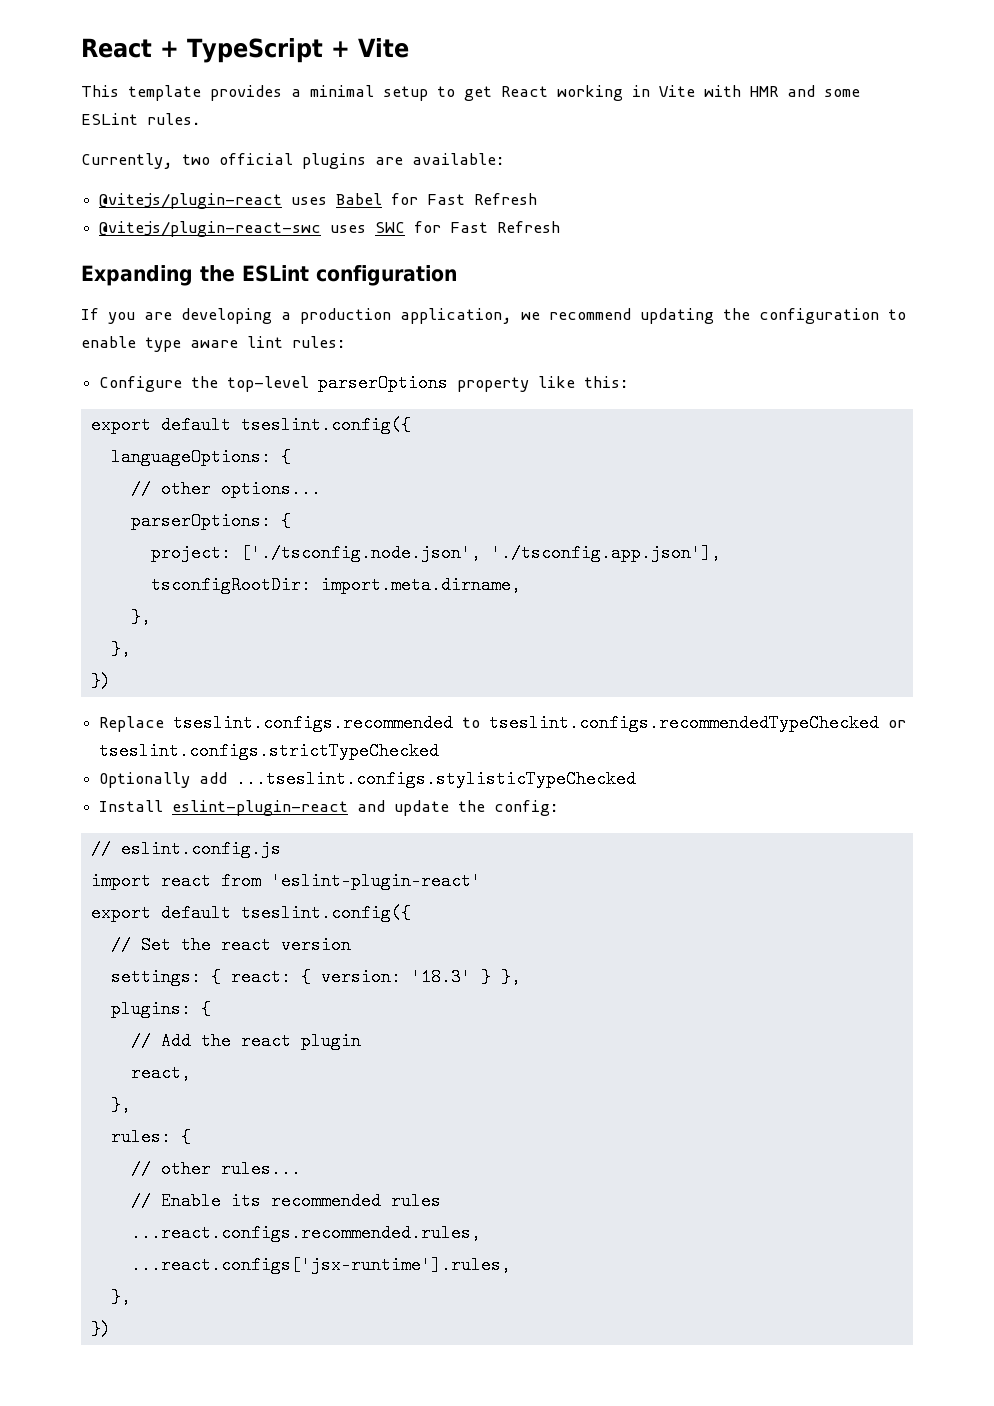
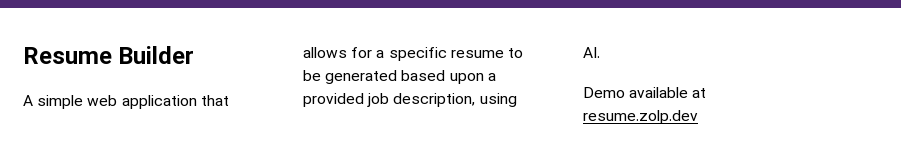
- React + TypeScript + Vite
- This template provides a minimal setup to get React working in Vite with HMR and some ESLint rules.
- Currently, two official plugins are available:
- @vitejs/plugin-react uses Babel for Fast Refresh
- @vitejs/plugin-react-swc uses SWC for Fast Refresh
- Expanding the ESLint configuration
- If you are developing a production application, we recommend updating the configuration to enable type aware lint rules:
- Configure the top-level parserOptions property like this:
- export default tseslint.config({
- languageOptions: {
- // other options...
- parserOptions: {
- project: ['./tsconfig.node.json', './tsconfig.app.json'],
- tsconfigRootDir: import.meta.dirname,
- },
- },
- })
- Replace tseslint.configs.recommended to tseslint.configs.recommendedTypeChecked or tseslint.configs.strictTypeChecked
- Optionally add ...tseslint.configs.stylisticTypeChecked
- Install eslint-plugin-react and update the config:
- // eslint.config.js
- import react from 'eslint-plugin-react'
- export default tseslint.config({
- // Set the react version
- settings: { react: { version: '18.3' } },
- plugins: {
- // Add the react plugin
- react,
- },
- rules: {
- // other rules...
- // Enable its recommended rules
- ...react.configs.recommended.rules,
- ...react.configs['jsx-runtime'].rules,
- },
- })
+ Resume Builder
+ A simple web application that allows for a specific resume to be generated based upon a provided job description, using AI.
+ Demo available at resume.zolp.dev

